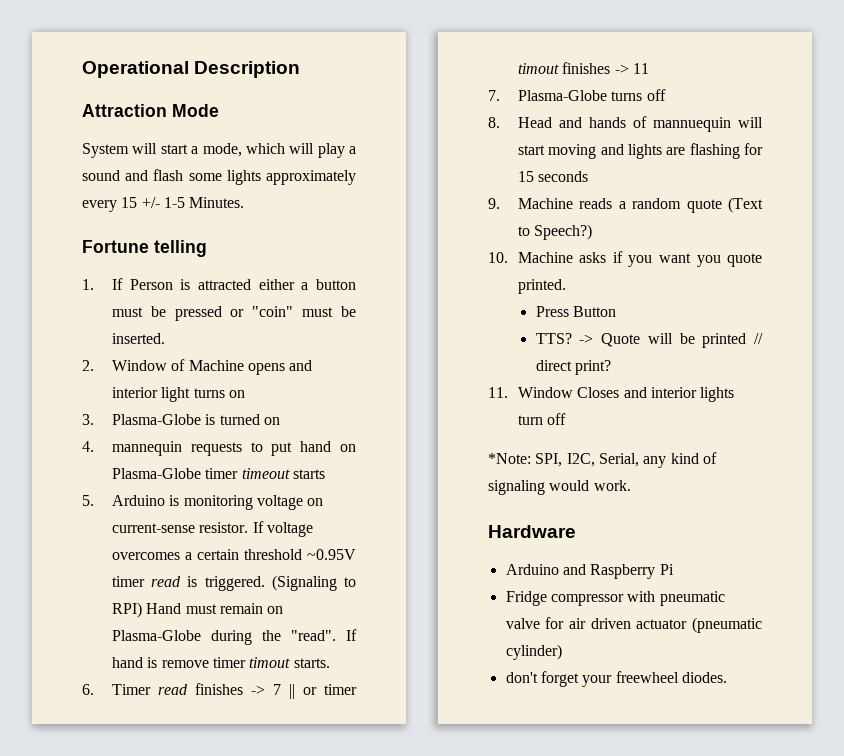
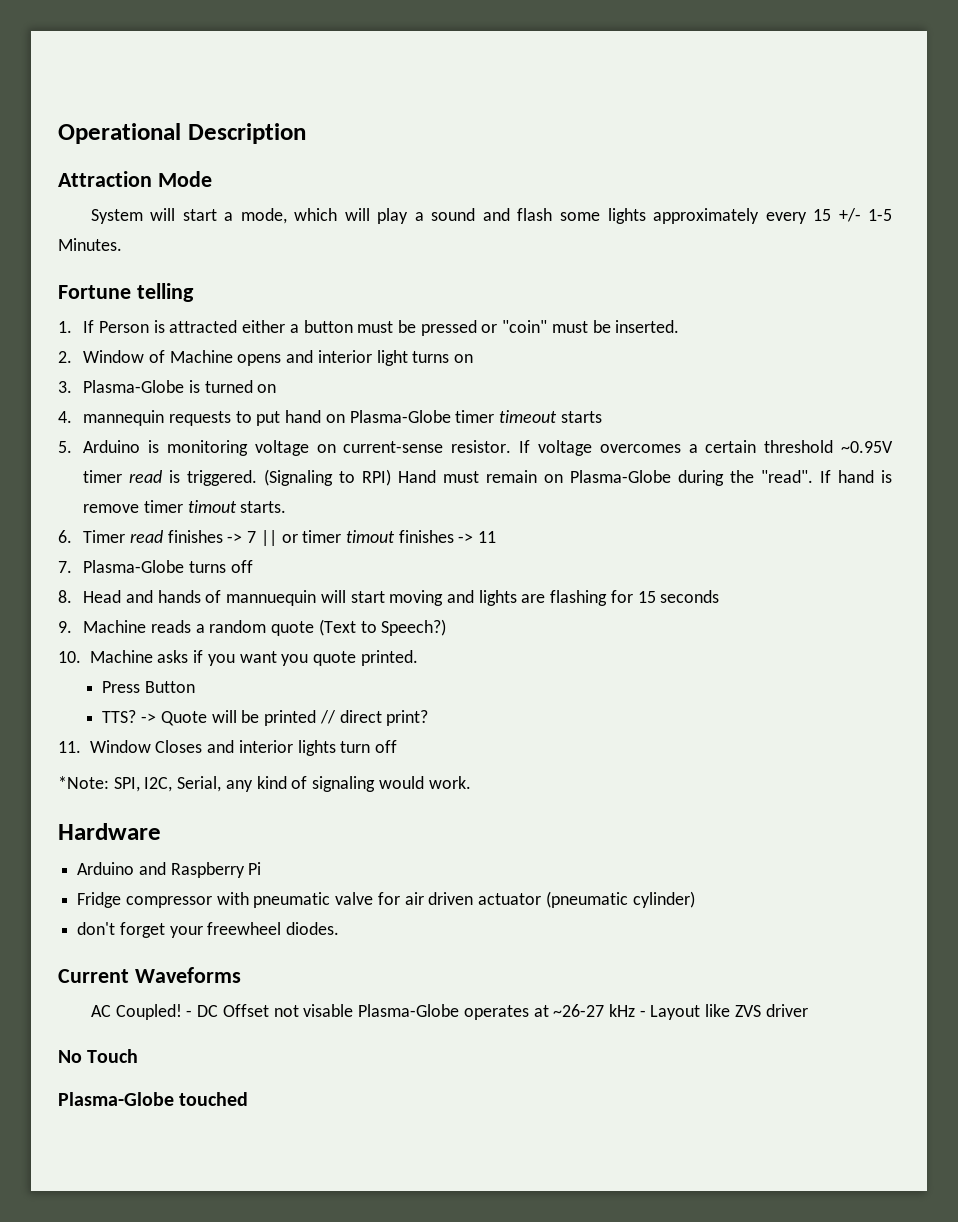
+ Current Waveforms
+ AC Coupled! - DC Offset not visable Plasma-Globe operates at ~26-27 kHz - Layout like ZVS driver
+ No Touch
+ Plasma-Globe touched

